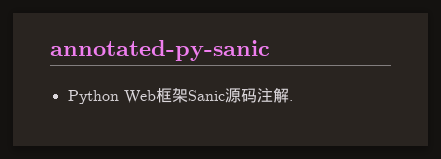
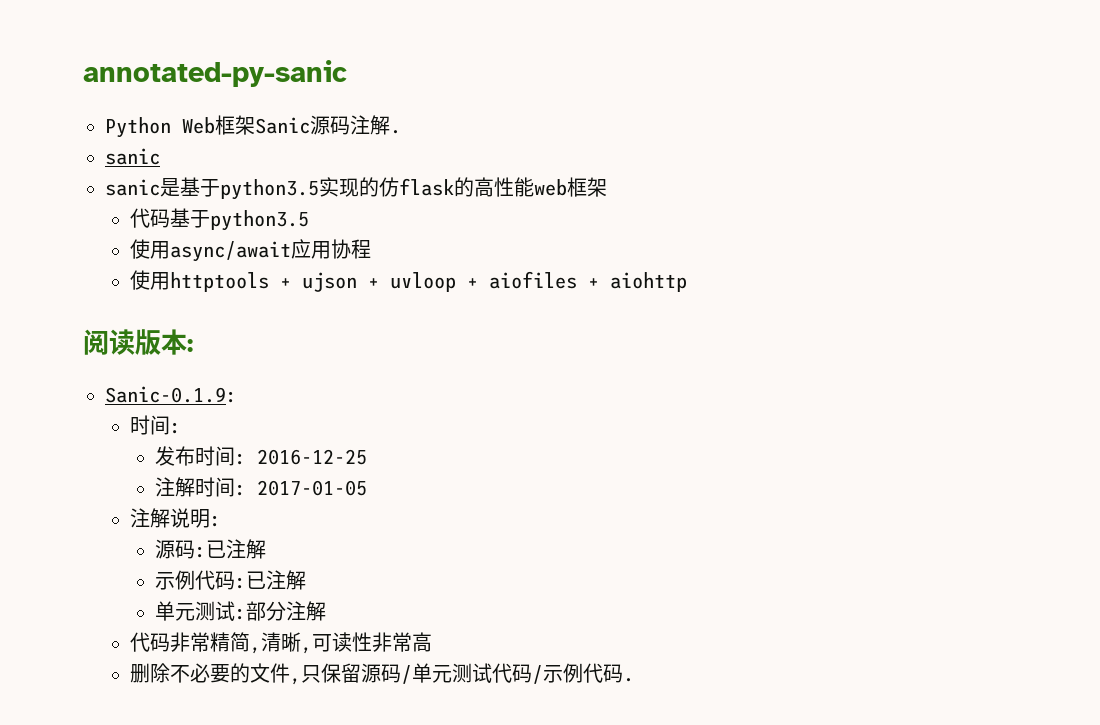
  Python Web框架Sanic源码注解.
+ sanic
+ sanic是基于python3.5实现的仿flask的高性能web框架
+ 代码基于python3.5
+ 使用async/await应用协程
+ 使用httptools + ujson + uvloop + aiofiles + aiohttp
+ 阅读版本:
+ Sanic-0.1.9:
+ 时间:
+ 发布时间: 2016-12-25
+ 注解时间: 2017-01-05
+ 注解说明:
+ 源码:已注解
+ 示例代码:已注解
+ 单元测试:部分注解
+ 代码非常精简,清晰,可读性非常高
+ 删除不必要的文件,只保留源码/单元测试代码/示例代码.

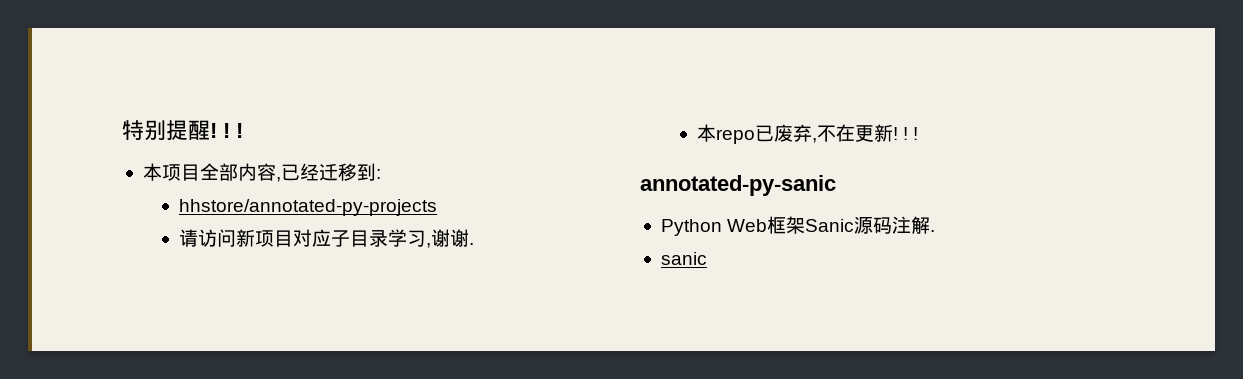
+ 特别提醒! ! !
+ 本项目全部内容,已经迁移到:
+ hhstore/annotated-py-projects
+ 请访问新项目对应子目录学习,谢谢.
+ 本repo已废弃,不在更新! ! !
- sanic是基于python3.5实现的仿flask的高性能web框架
- 代码基于python3.5
- 使用async/await应用协程
- 使用httptools + ujson + uvloop + aiofiles + aiohttp
- 阅读版本:
- Sanic-0.1.9:
- 时间:
- 发布时间: 2016-12-25
- 注解时间: 2017-01-05
- 注解说明:
- 源码:已注解
- 示例代码:已注解
- 单元测试:部分注解
- 代码非常精简,清晰,可读性非常高
- 删除不必要的文件,只保留源码/单元测试代码/示例代码.

